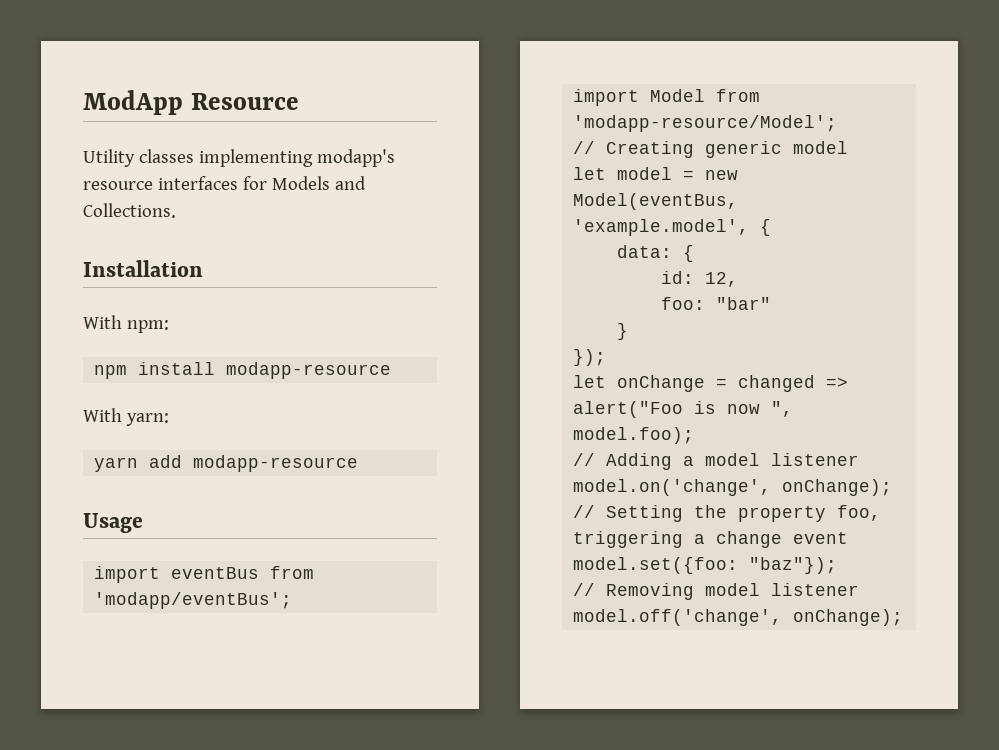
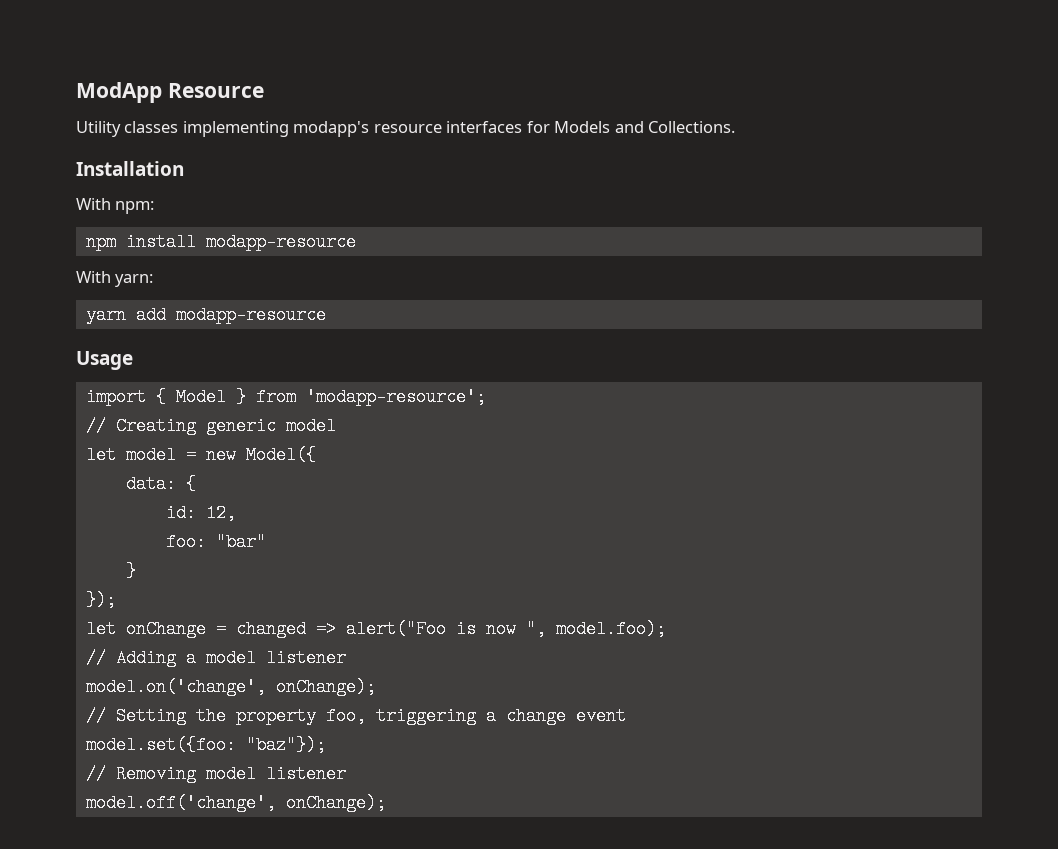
- import eventBus from 'modapp/eventBus';
- import Model from 'modapp-resource/Model';
+ import { Model } from 'modapp-resource';
- let model = new Model(eventBus, 'example.model', {
+ let model = new Model({

